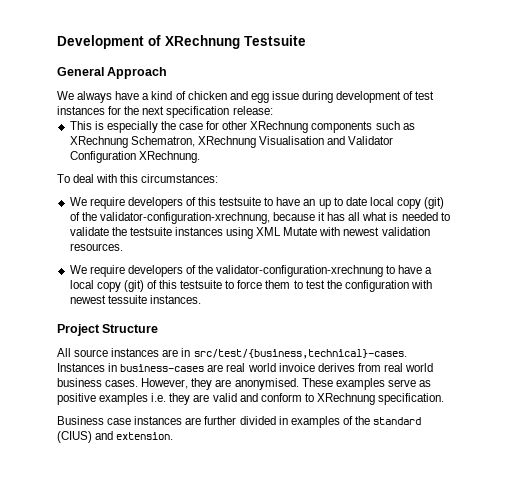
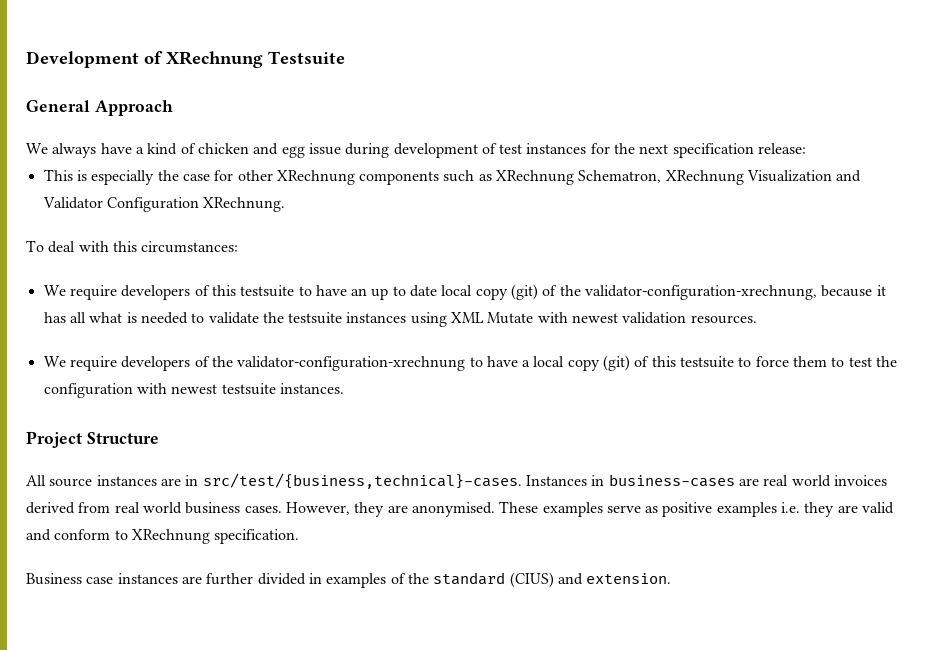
- This is especially the case for other XRechnung components such as XRechnung Schematron, XRechnung Visualisation and Validator Configuration XRechnung.
+ This is especially the case for other XRechnung components such as XRechnung Schematron, XRechnung Visualization and Validator Configuration XRechnung.
- We require developers of the validator-configuration-xrechnung to have a local copy (git) of this testsuite to force them to test the configuration with newest tessuite instances.
+ We require developers of the validator-configuration-xrechnung to have a local copy (git) of this testsuite to force them to test the configuration with newest testsuite instances.
- Instances in business-cases are real world invoice derives from real world business cases.
+ Instances in business-cases are real world invoices derived from real world business cases.

